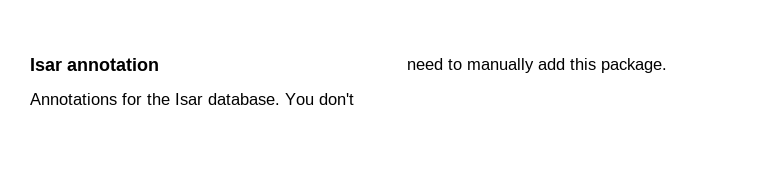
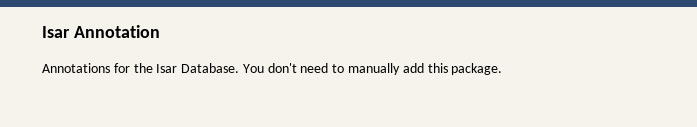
- Isar annotation
+ Isar Annotation
- Annotations for the Isar database.
+ Annotations for the Isar Database.

